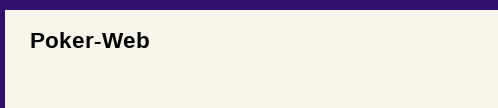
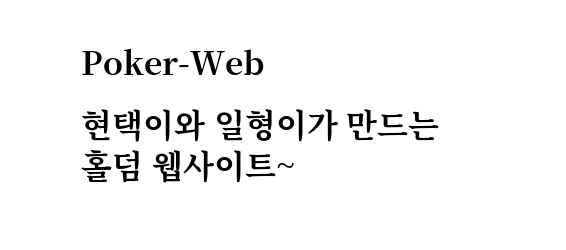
+ 현택이와 일형이가 만드는 홀덤 웹사이트~

